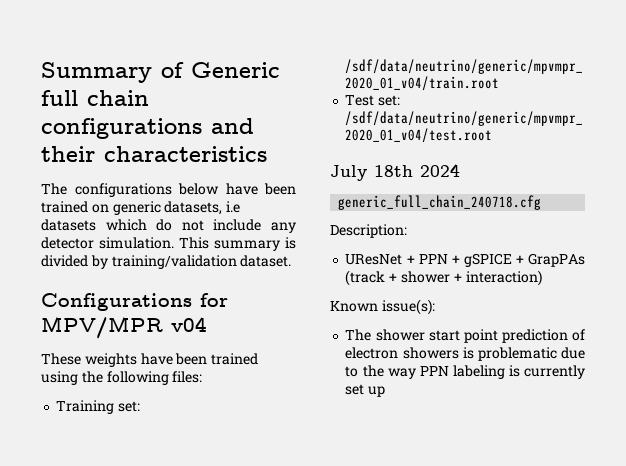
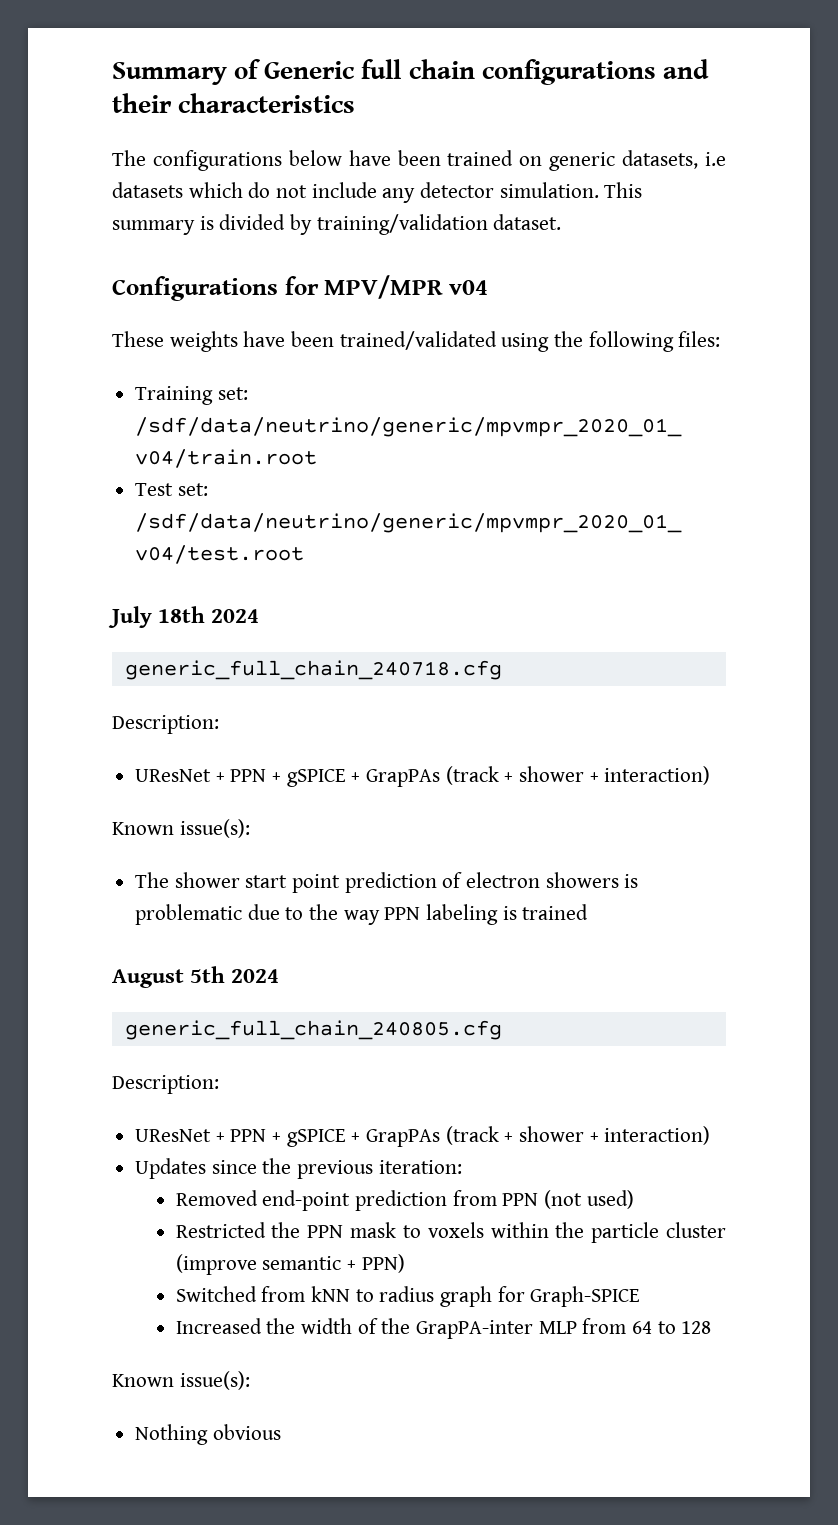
- These weights have been trained using the following files:
+ These weights have been trained/validated using the following files:
- The shower start point prediction of electron showers is problematic due to the way PPN labeling is currently set up
+ The shower start point prediction of electron showers is problematic due to the way PPN labeling is trained
+ August 5th 2024
+ generic_full_chain_240805.cfg
+ Description:
+ UResNet + PPN + gSPICE + GrapPAs (track + shower + interaction)
+ Updates since the previous iteration:
+ Removed end-point prediction from PPN (not used)
+ Restricted the PPN mask to voxels within the particle cluster (improve semantic + PPN)
+ Switched from kNN to radius graph for Graph-SPICE
+ Increased the width of the GrapPA-inter MLP from 64 to 128
+ Known issue(s):
+ Nothing obvious

